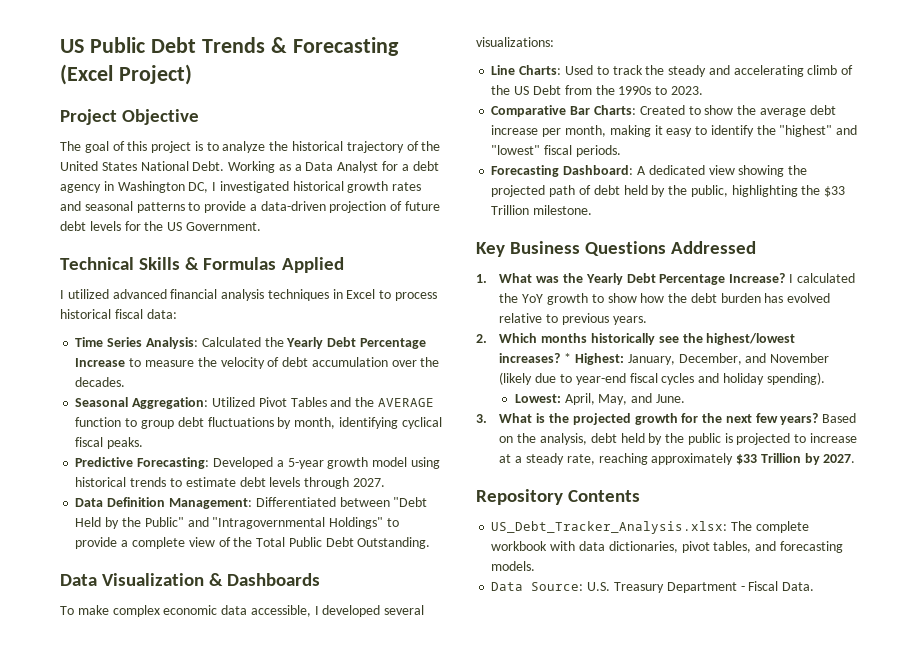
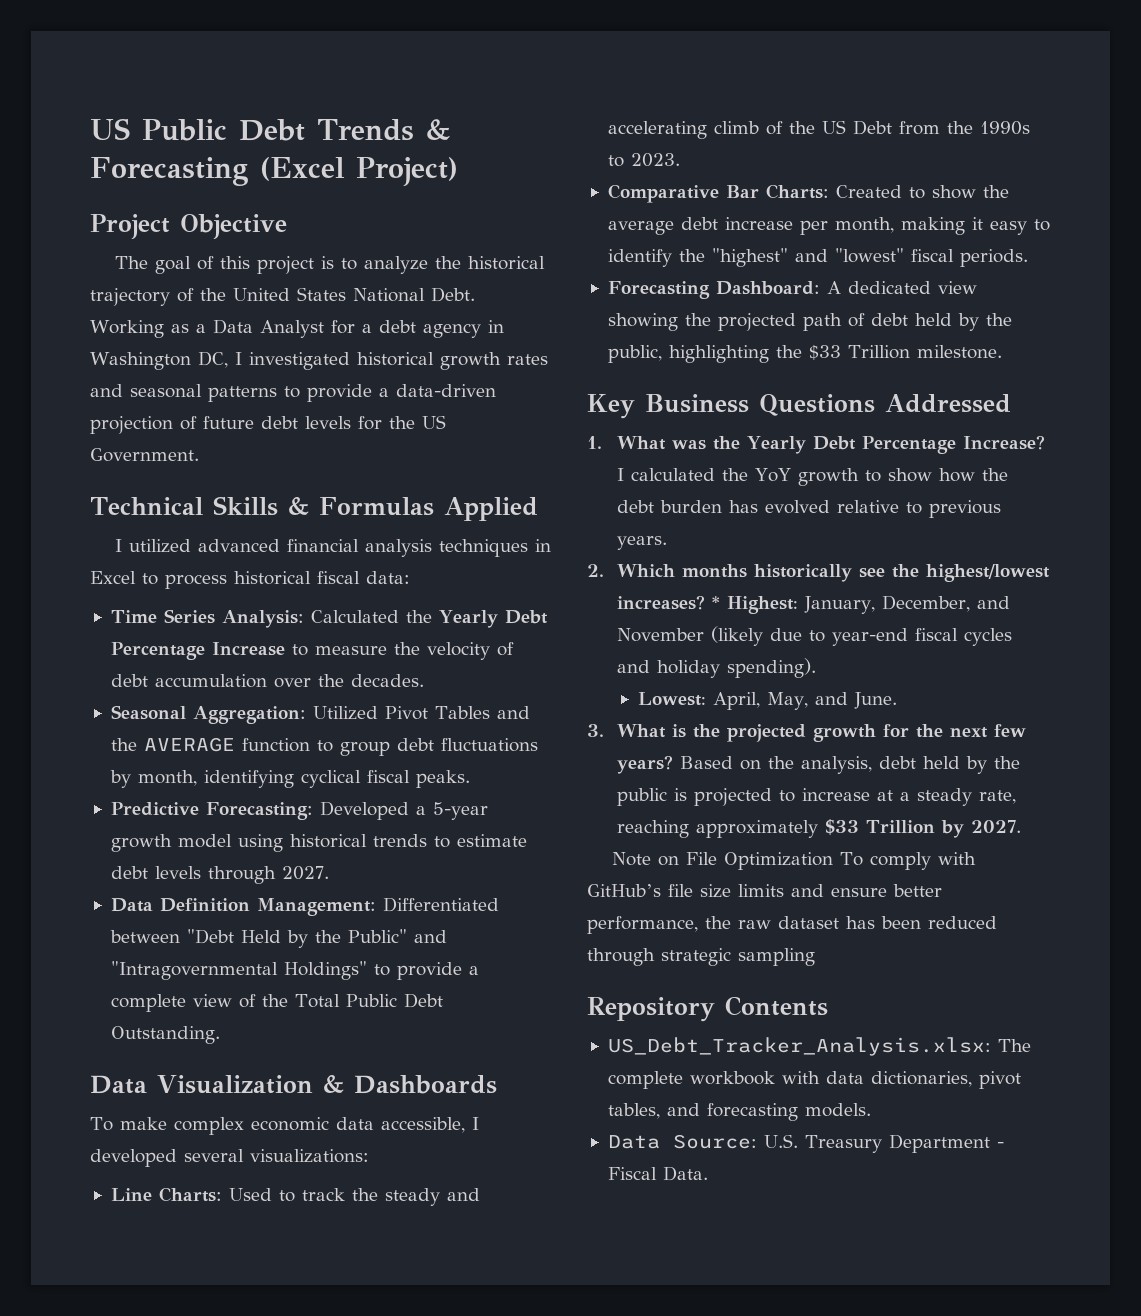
+ Note on File Optimization To comply with GitHub’s file size limits and ensure better performance, the raw dataset has been reduced through strategic sampling

